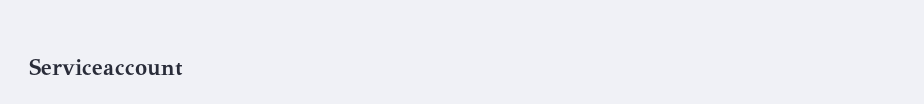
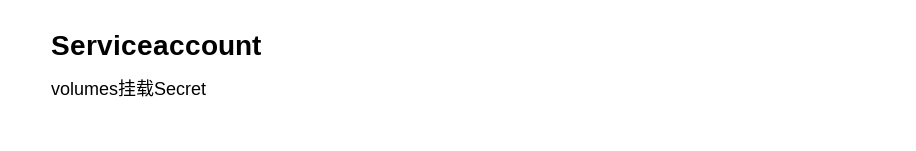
+ volumes挂载Secret

